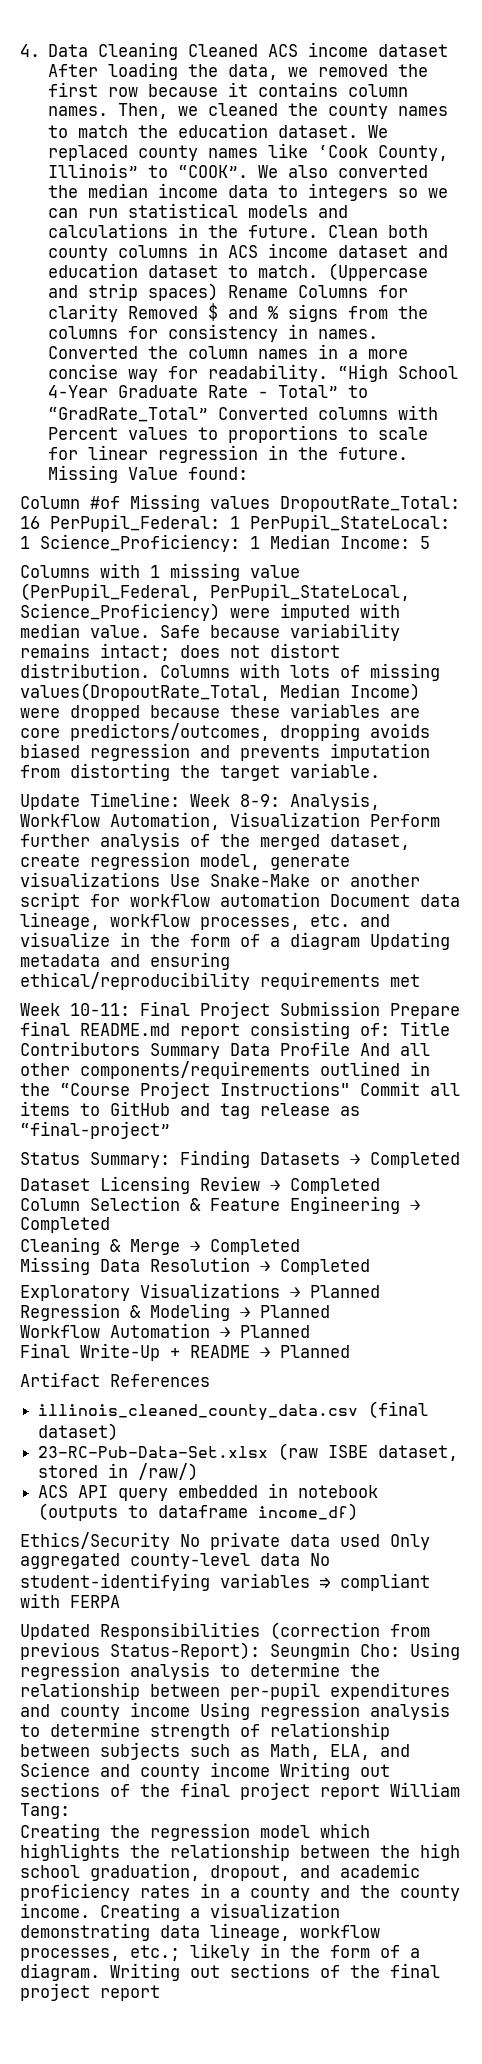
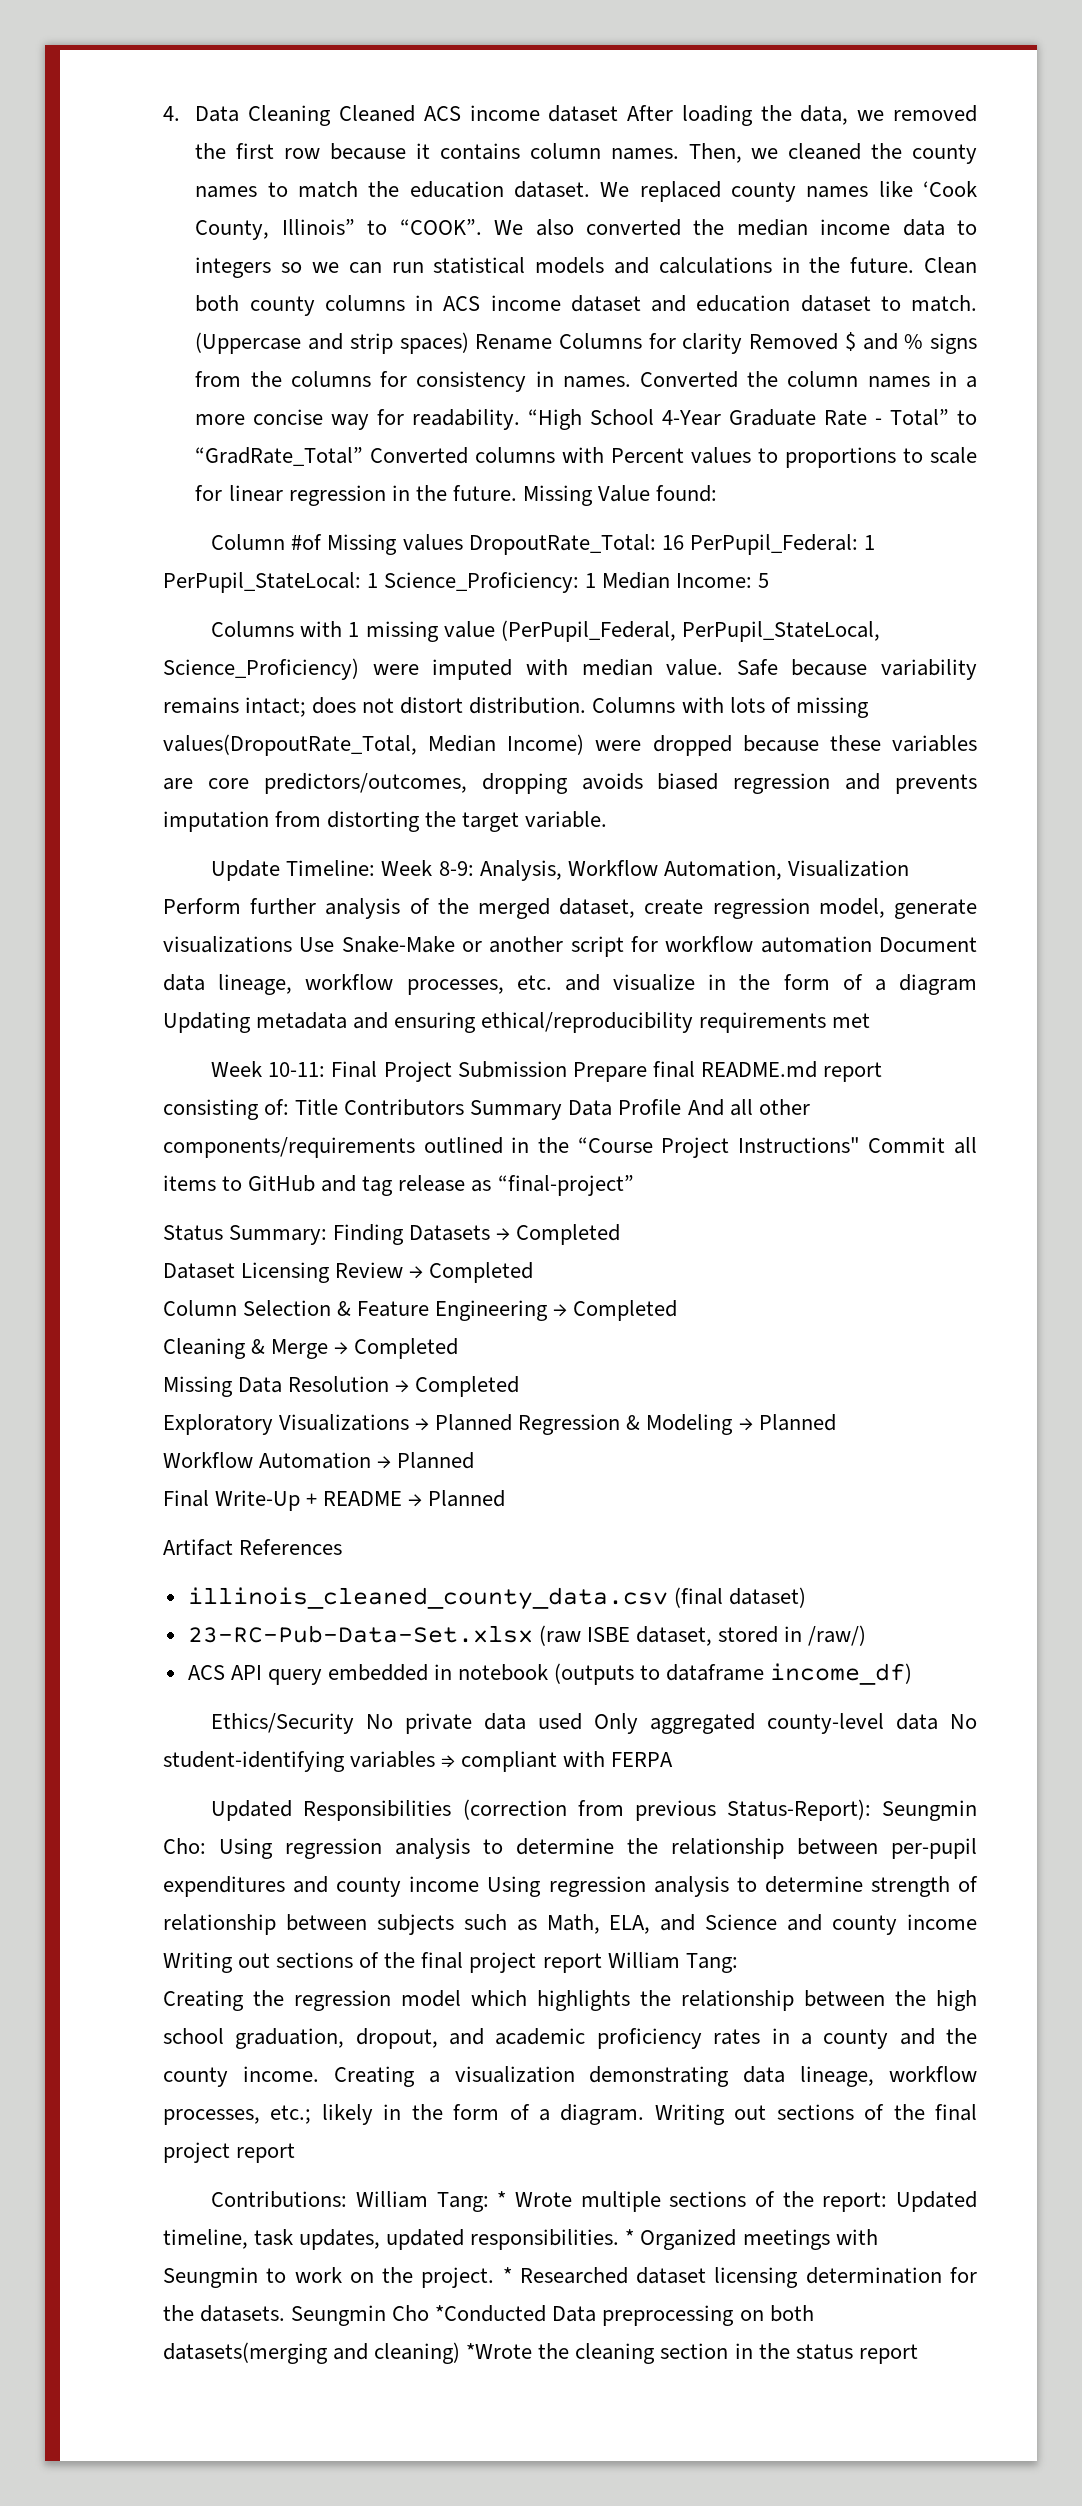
+ Contributions: William Tang: * Wrote multiple sections of the report: Updated timeline, task updates, updated responsibilities. * Organized meetings with Seungmin to work on the project. * Researched dataset licensing determination for the datasets. Seungmin Cho *Conducted Data preprocessing on both datasets(merging and cleaning) *Wrote the cleaning section in the status report

